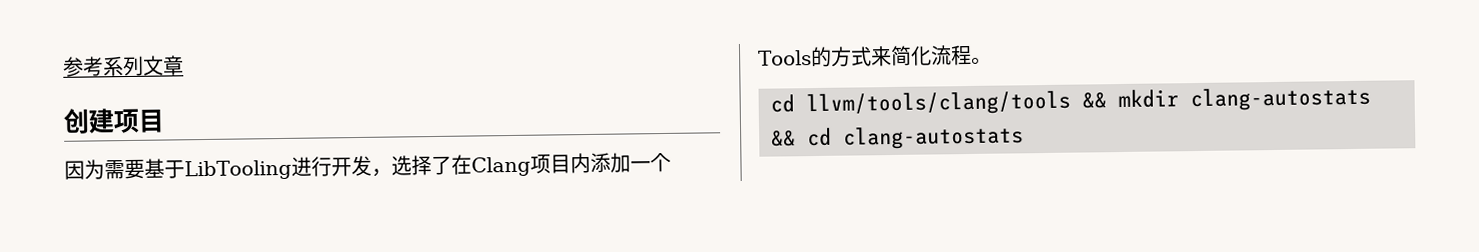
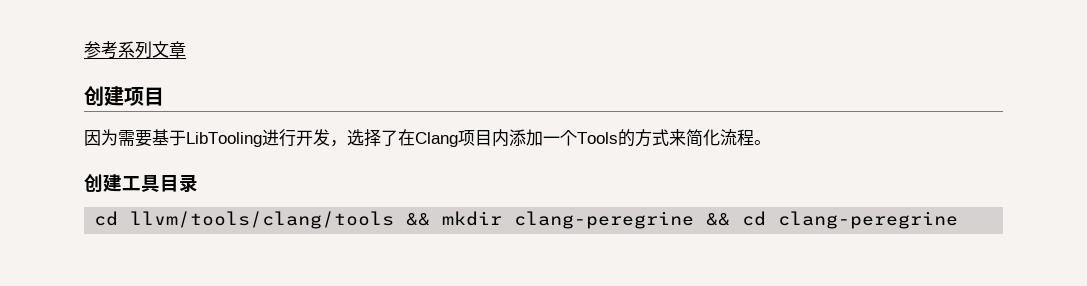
+ 创建工具目录
- cd llvm/tools/clang/tools && mkdir clang-autostats && cd clang-autostats
+ cd llvm/tools/clang/tools && mkdir clang-peregrine && cd clang-peregrine

